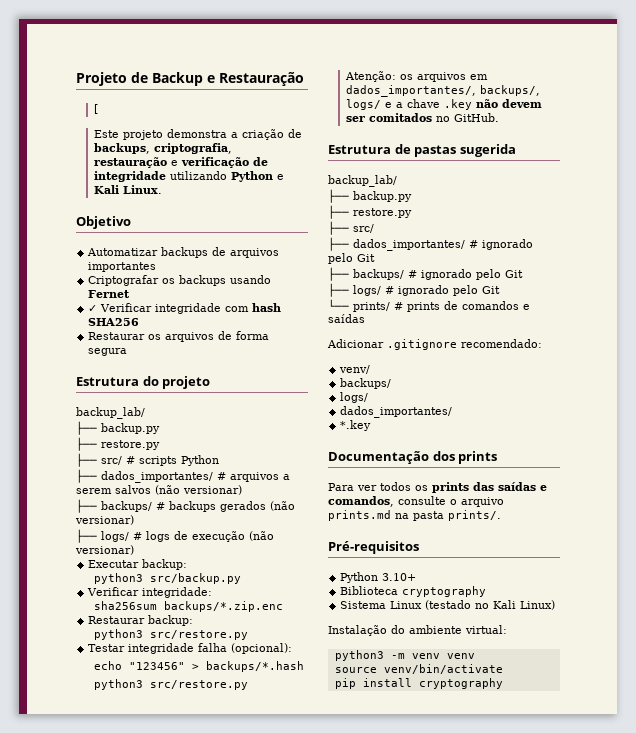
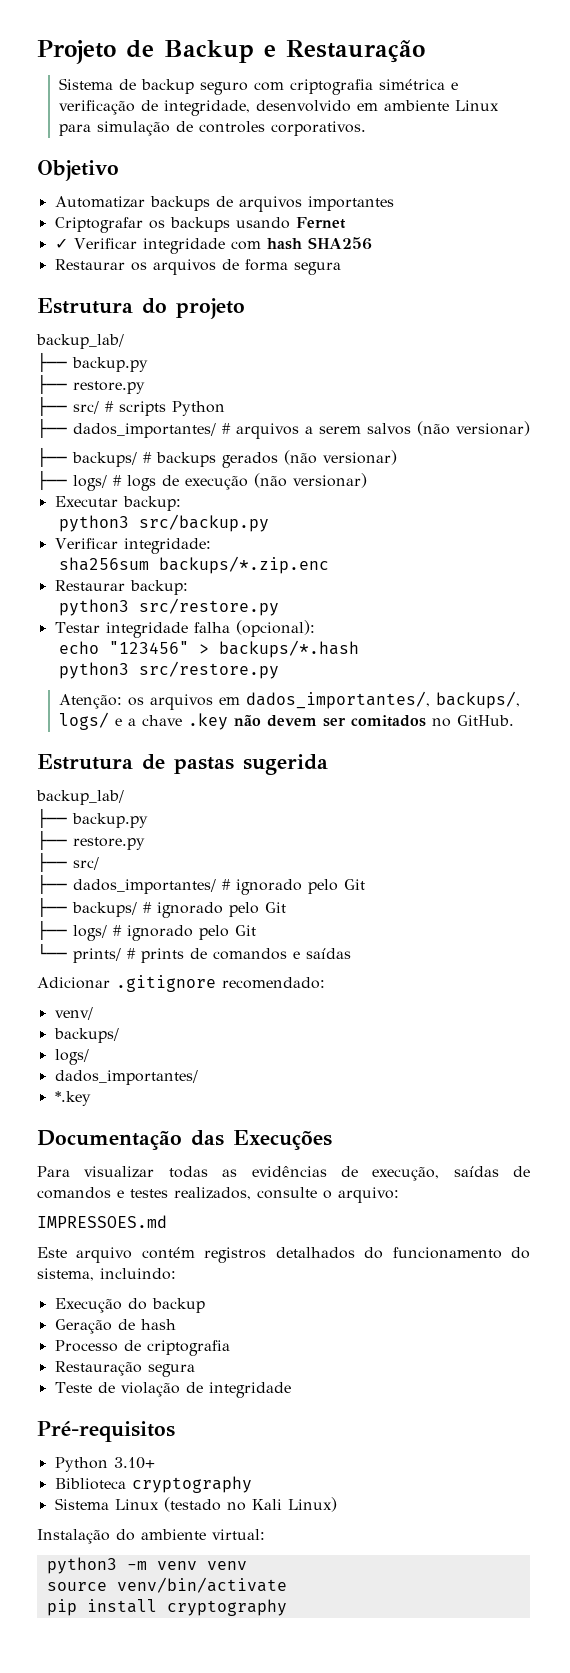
- [
- Este projeto demonstra a criação de backups, criptografia, restauração e verificação de integridade utilizando Python e Kali Linux.
+ Sistema de backup seguro com criptografia simétrica e verificação de integridade, desenvolvido em ambiente Linux para simulação de controles corporativos.
- Documentação dos prints
+ Documentação das Execuções
- Para ver todos os prints das saídas e comandos, consulte o arquivo prints.md na pasta prints/.
+ Para visualizar todas as evidências de execução, saídas de comandos e testes realizados, consulte o arquivo:
+ IMPRESSOES.md
+ Este arquivo contém registros detalhados do funcionamento do sistema, incluindo:
+ Execução do backup
+ Geração de hash
+ Processo de criptografia
+ Restauração segura
+ Teste de violação de integridade

